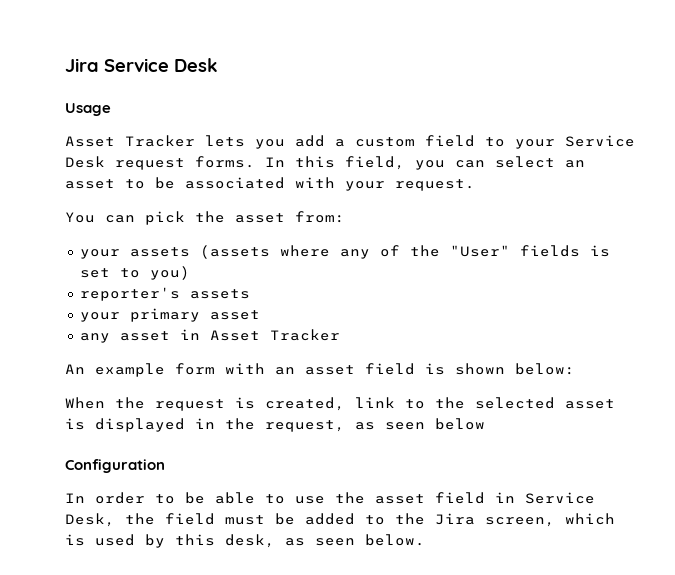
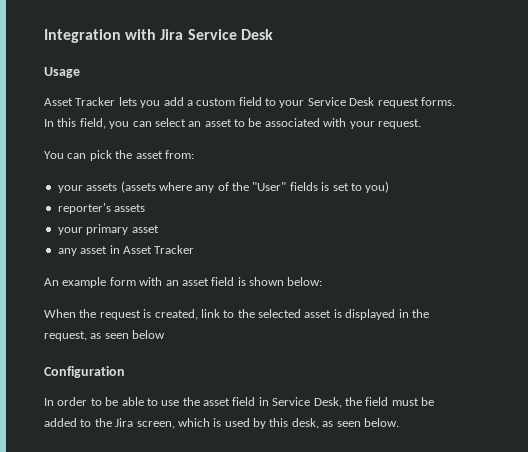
- Jira Service Desk
+ Integration with Jira Service Desk

